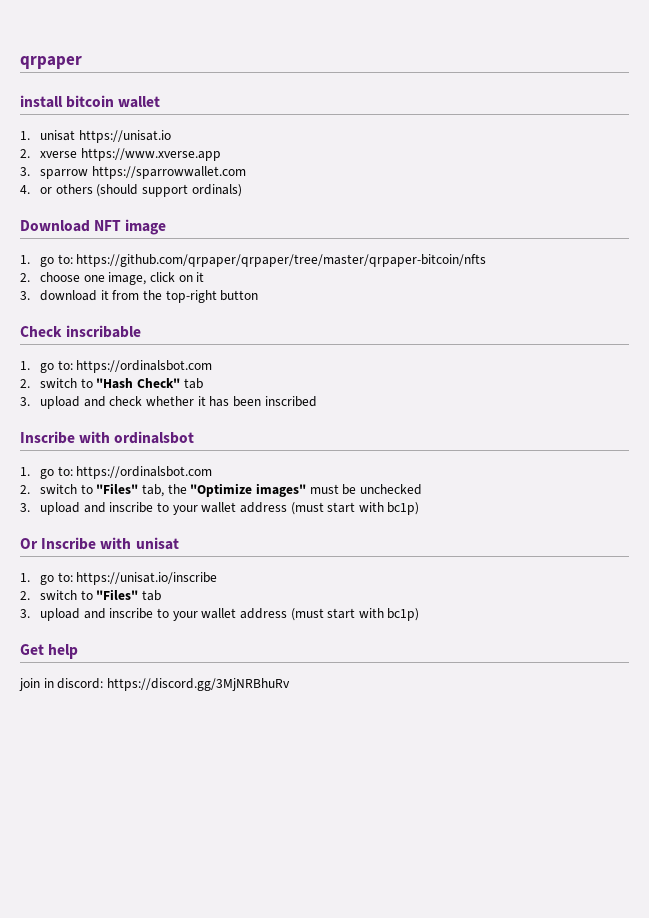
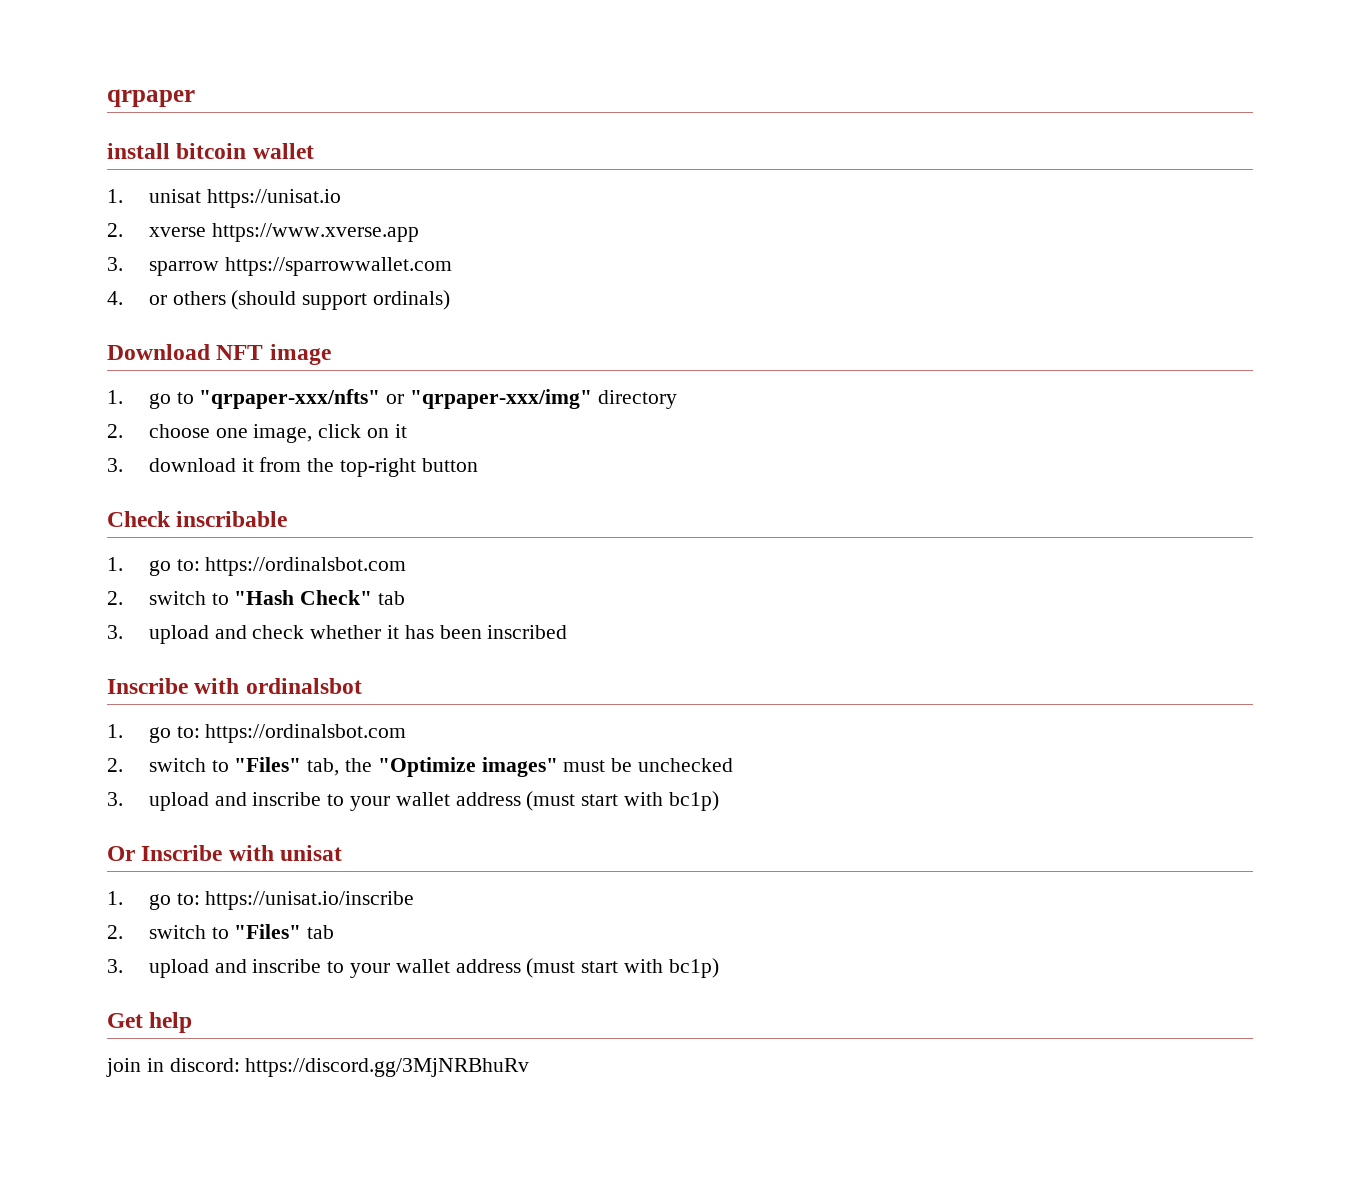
- 1. go to: https://github.com/qrpaper/qrpaper/tree/master/qrpaper-bitcoin/nfts
+ 1. go to "qrpaper-xxx/nfts" or "qrpaper-xxx/img" directory

